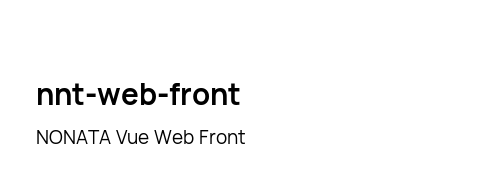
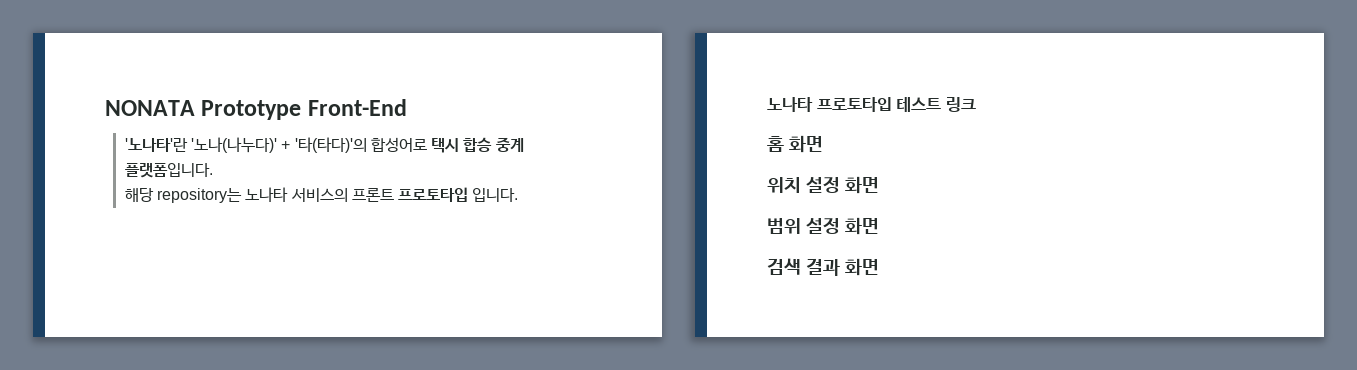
- nnt-web-front
- NONATA Vue Web Front
+ NONATA Prototype Front-End
+ '노나타'란 '노나(나누다)' + '타(타다)'의 합성어로 택시 합승 중계 플랫폼입니다.
+ 해당 repository는 노나타 서비스의 프론트 프로토타입 입니다.
+ 노나타 프로토타입 테스트 링크
+ 홈 화면
+ 위치 설정 화면
+ 범위 설정 화면
+ 검색 결과 화면

